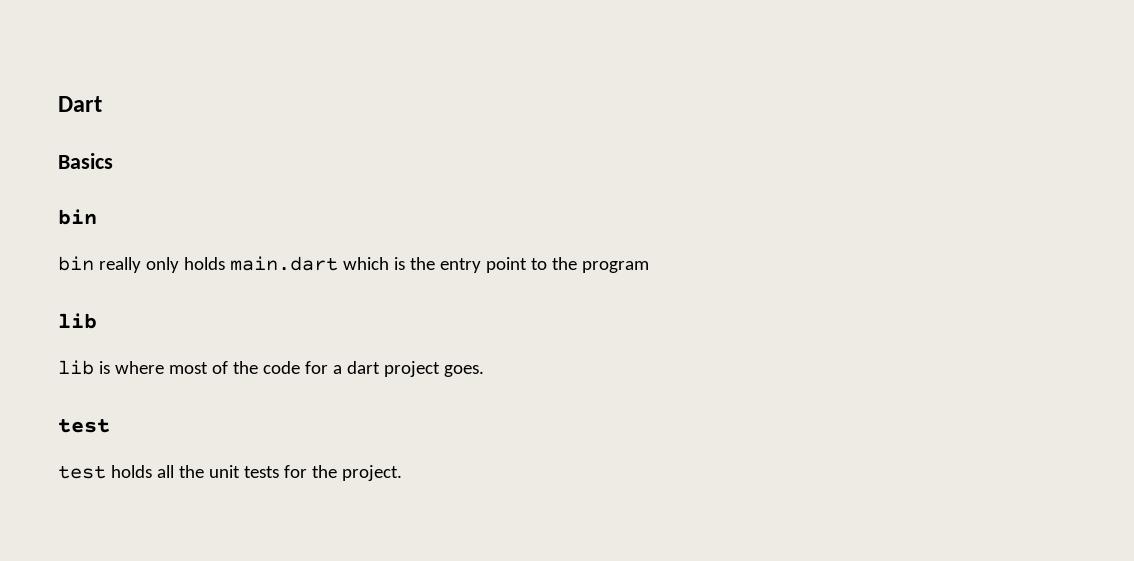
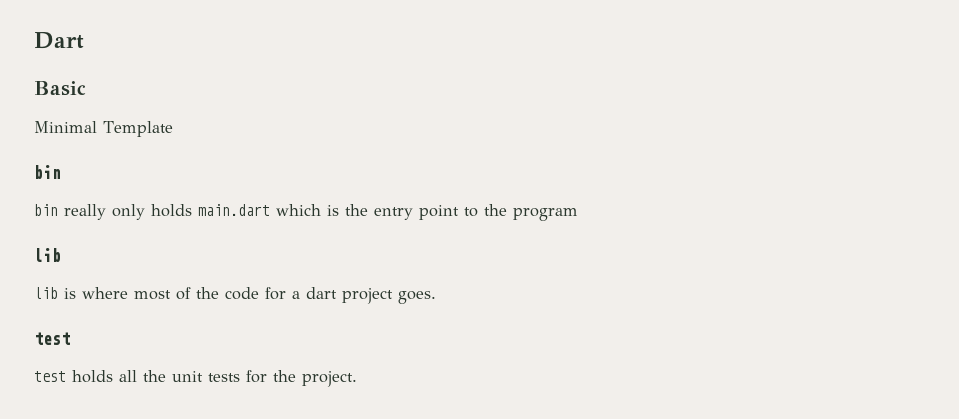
- Basics
+ Basic
+ Minimal Template

